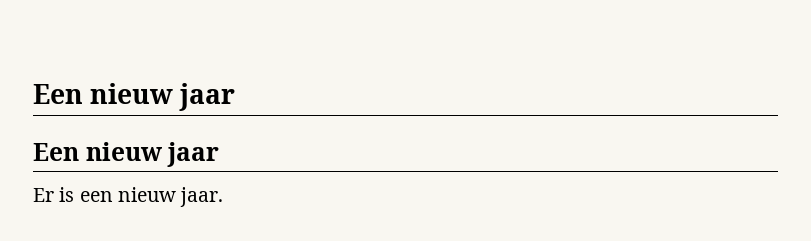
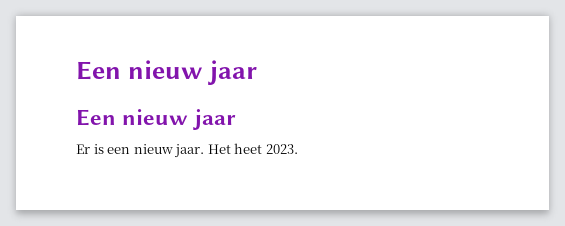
+ Het heet 2023.

